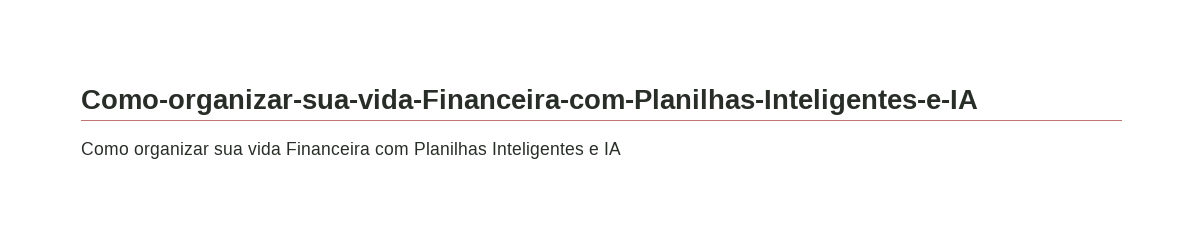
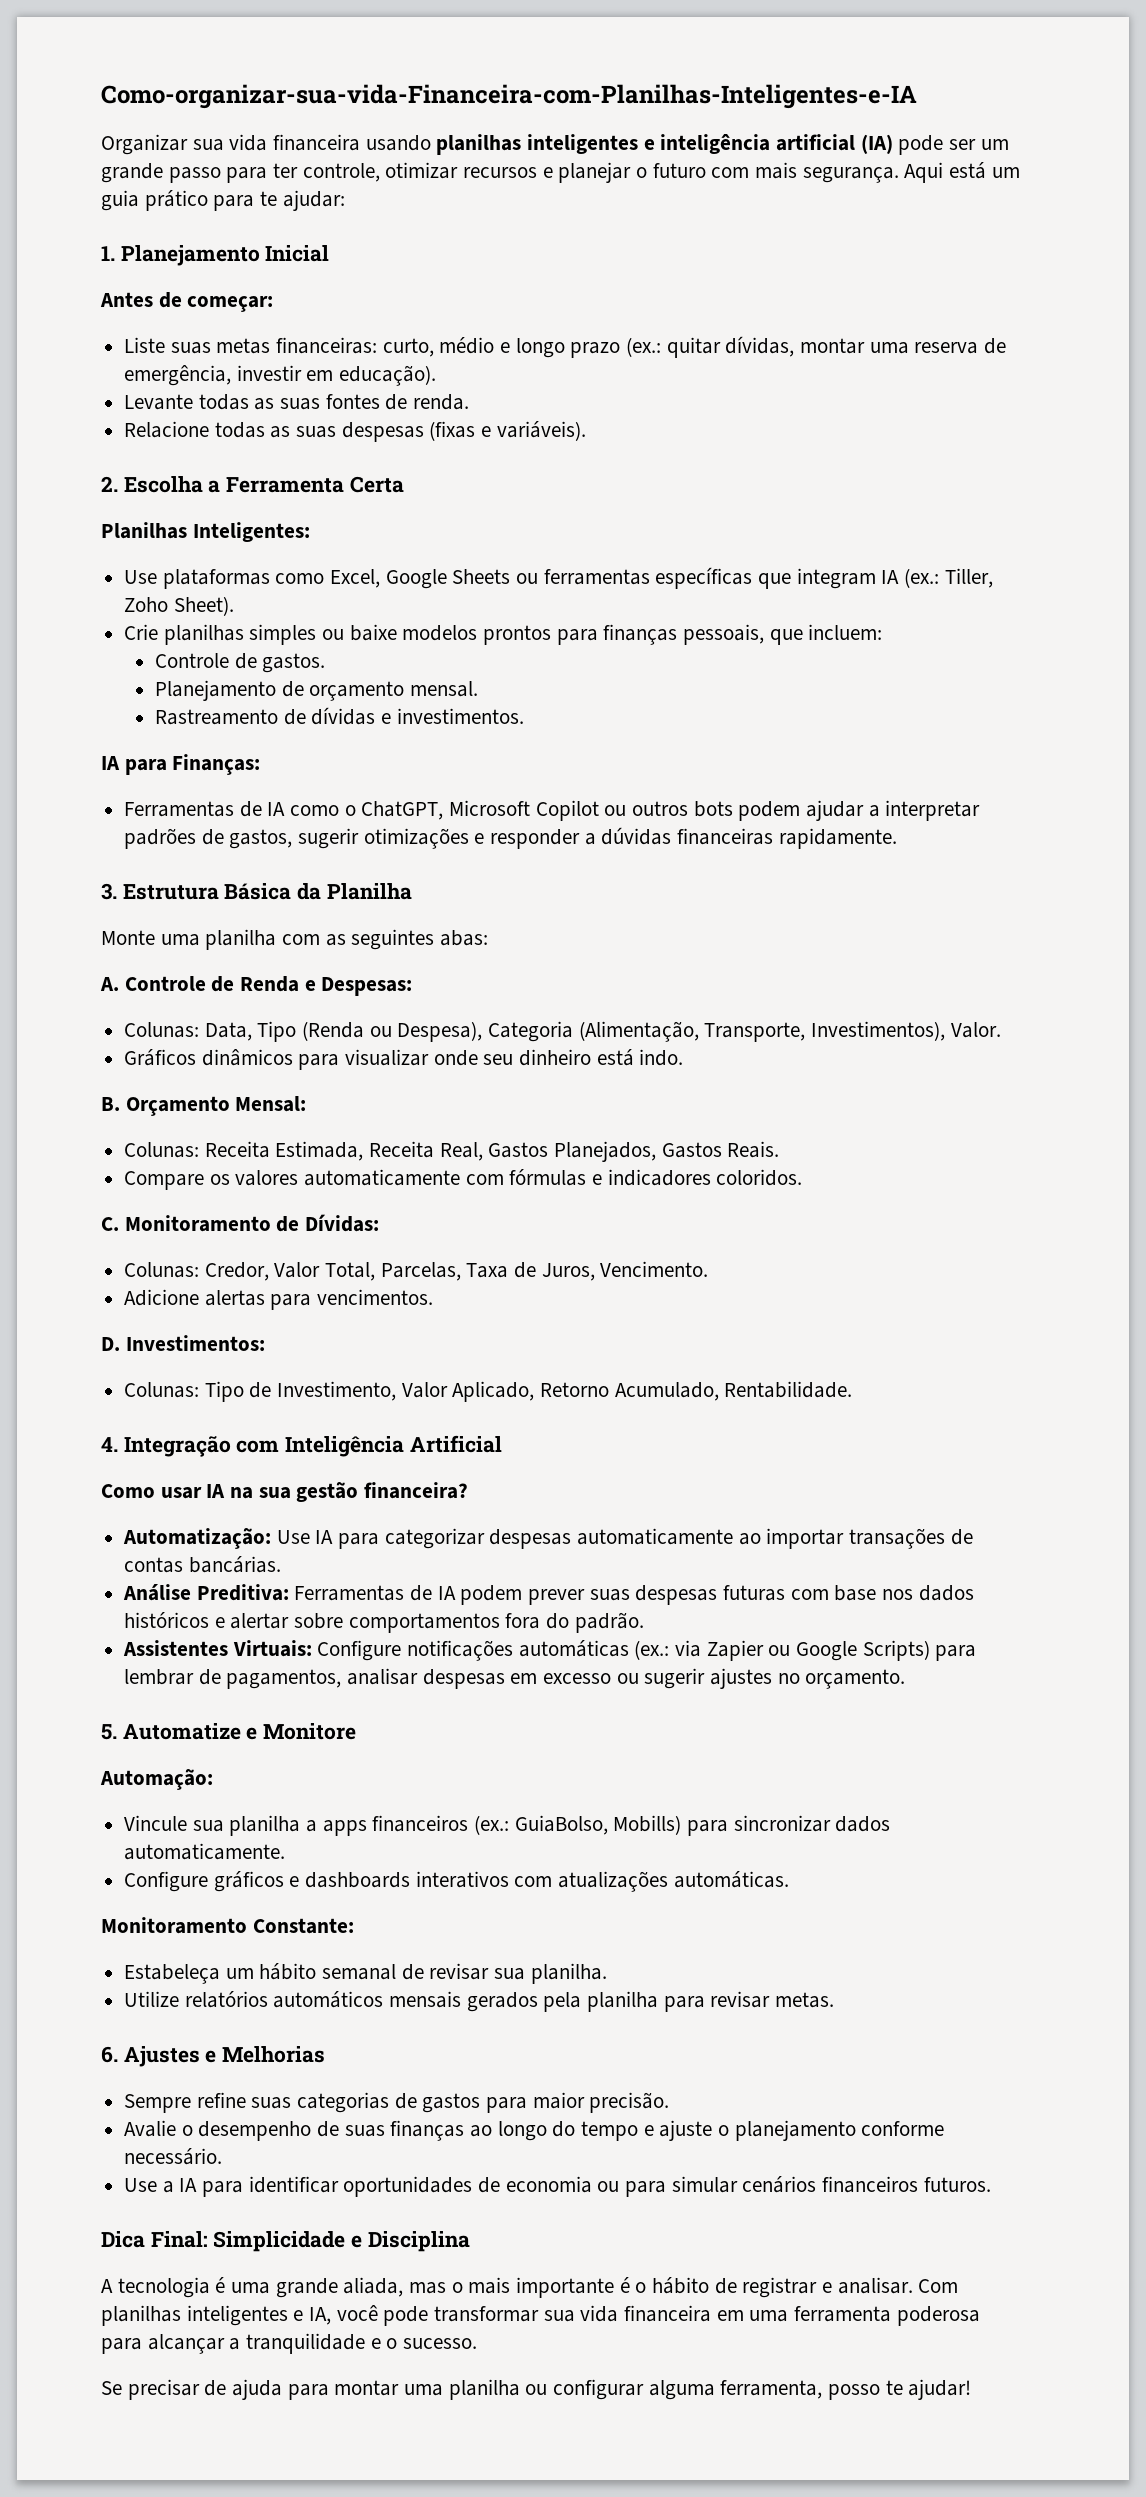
- Como organizar sua vida Financeira com Planilhas Inteligentes e IA
+ Organizar sua vida financeira usando planilhas inteligentes e inteligência artificial (IA) pode ser um grande passo para ter controle, otimizar recursos e planejar o futuro com mais segurança. Aqui está um guia prático para te ajudar:
+ 1. Planejamento Inicial
+ Antes de começar:
+ Liste suas metas financeiras: curto, médio e longo prazo (ex.: quitar dívidas, montar uma reserva de emergência, investir em educação).
+ Levante todas as suas fontes de renda.
+ Relacione todas as suas despesas (fixas e variáveis).
+ 2. Escolha a Ferramenta Certa
+ Planilhas Inteligentes:
+ Use plataformas como Excel, Google Sheets ou ferramentas específicas que integram IA (ex.: Tiller, Zoho Sheet).
+ Crie planilhas simples ou baixe modelos prontos para finanças pessoais, que incluem:
+ Controle de gastos.
+ Planejamento de orçamento mensal.
+ Rastreamento de dívidas e investimentos.
+ IA para Finanças:
+ Ferramentas de IA como o ChatGPT, Microsoft Copilot ou outros bots podem ajudar a interpretar padrões de gastos, sugerir otimizações e responder a dúvidas financeiras rapidamente.
+ 3. Estrutura Básica da Planilha
+ Monte uma planilha com as seguintes abas:
+ A. Controle de Renda e Despesas:
+ Colunas: Data, Tipo (Renda ou Despesa), Categoria (Alimentação, Transporte, Investimentos), Valor.
+ Gráficos dinâmicos para visualizar onde seu dinheiro está indo.
+ B. Orçamento Mensal:
+ Colunas: Receita Estimada, Receita Real, Gastos Planejados, Gastos Reais.
+ Compare os valores automaticamente com fórmulas e indicadores coloridos.
+ C. Monitoramento de Dívidas:
+ Colunas: Credor, Valor Total, Parcelas, Taxa de Juros, Vencimento.
+ Adicione alertas para vencimentos.
+ D. Investimentos:
+ Colunas: Tipo de Investimento, Valor Aplicado, Retorno Acumulado, Rentabilidade.
+ 4. Integração com Inteligência Artificial
+ Como usar IA na sua gestão financeira?
+ Automatização: Use IA para categorizar despesas automaticamente ao importar transações de contas bancárias.
+ Análise Preditiva: Ferramentas de IA podem prever suas despesas futuras com base nos dados históricos e alertar sobre comportamentos fora do padrão.
+ Assistentes Virtuais: Configure notificações automáticas (ex.: via Zapier ou Google Scripts) para lembrar de pagamentos, analisar despesas em excesso ou sugerir ajustes no orçamento.
+ 5. Automatize e Monitore
+ Automação:
+ Vincule sua planilha a apps financeiros (ex.: GuiaBolso, Mobills) para sincronizar dados automaticamente.
+ Configure gráficos e dashboards interativos com atualizações automáticas.
+ Monitoramento Constante:
+ Estabeleça um hábito semanal de revisar sua planilha.
+ Utilize relatórios automáticos mensais gerados pela planilha para revisar metas.
+ 6. Ajustes e Melhorias
+ Sempre refine suas categorias de gastos para maior precisão.
+ Avalie o desempenho de suas finanças ao longo do tempo e ajuste o planejamento conforme necessário.
+ Use a IA para identificar oportunidades de economia ou para simular cenários financeiros futuros.
+ Dica Final: Simplicidade e Disciplina
+ A tecnologia é uma grande aliada, mas o mais importante é o hábito de registrar e analisar. Com planilhas inteligentes e IA, você pode transformar sua vida financeira em uma ferramenta poderosa para alcançar a tranquilidade e o sucesso.
+ Se precisar de ajuda para montar uma planilha ou configurar alguma ferramenta, posso te ajudar!

